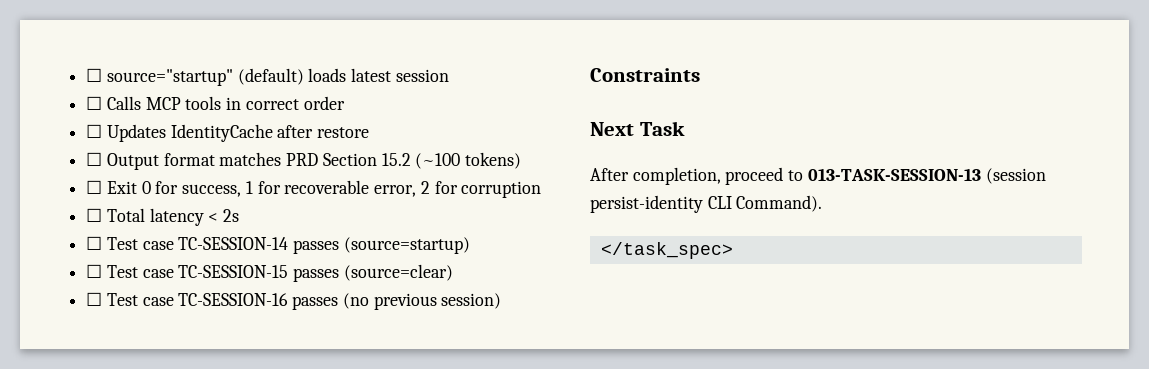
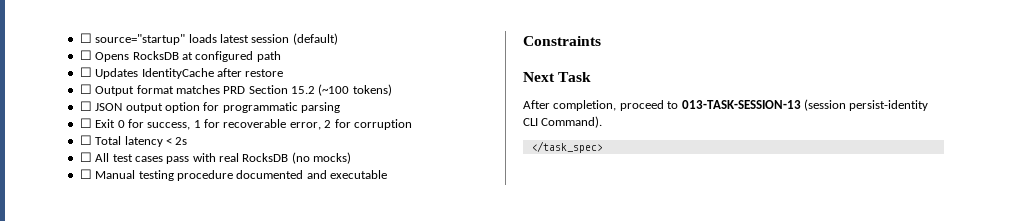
- ☐ source="startup" (default) loads latest session
- ☐ Calls MCP tools in correct order
+ ☐ source="startup" loads latest session (default)
+ ☐ Opens RocksDB at configured path
+ ☐ JSON output option for programmatic parsing
- ☐ Test case TC-SESSION-14 passes (source=startup)
- ☐ Test case TC-SESSION-15 passes (source=clear)
- ☐ Test case TC-SESSION-16 passes (no previous session)
+ ☐ All test cases pass with real RocksDB (no mocks)
+ ☐ Manual testing procedure documented and executable

